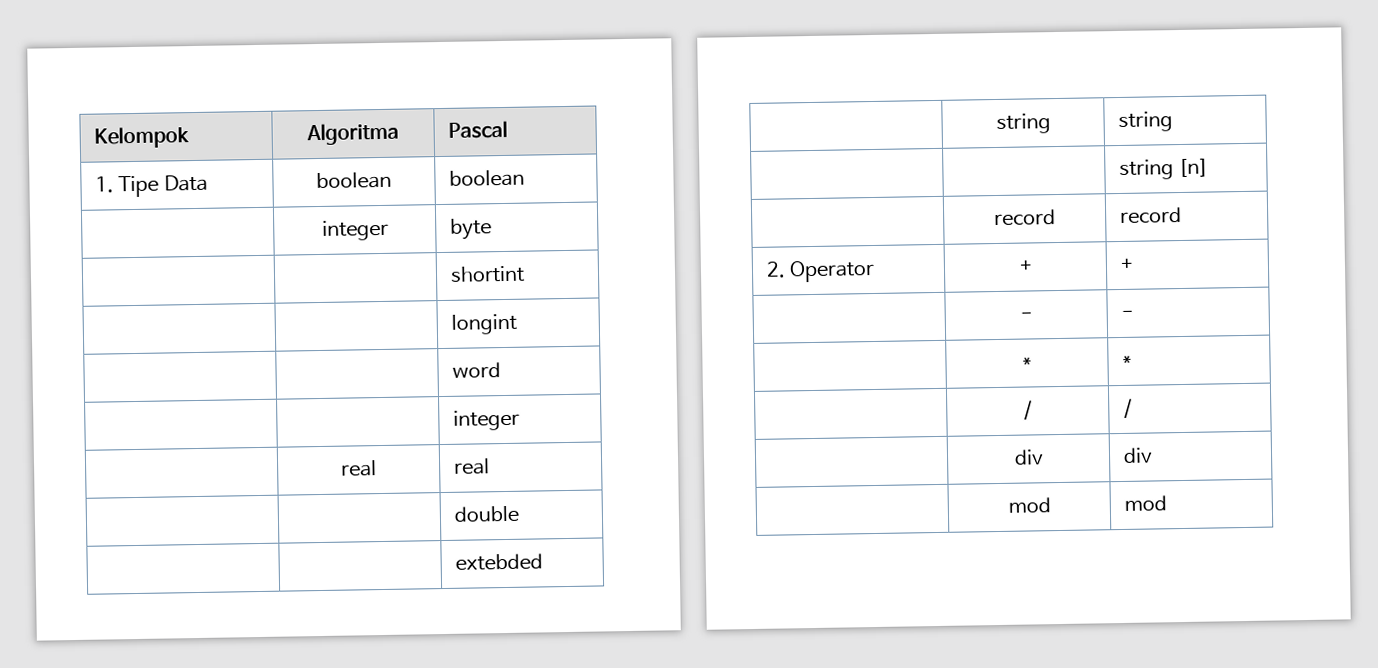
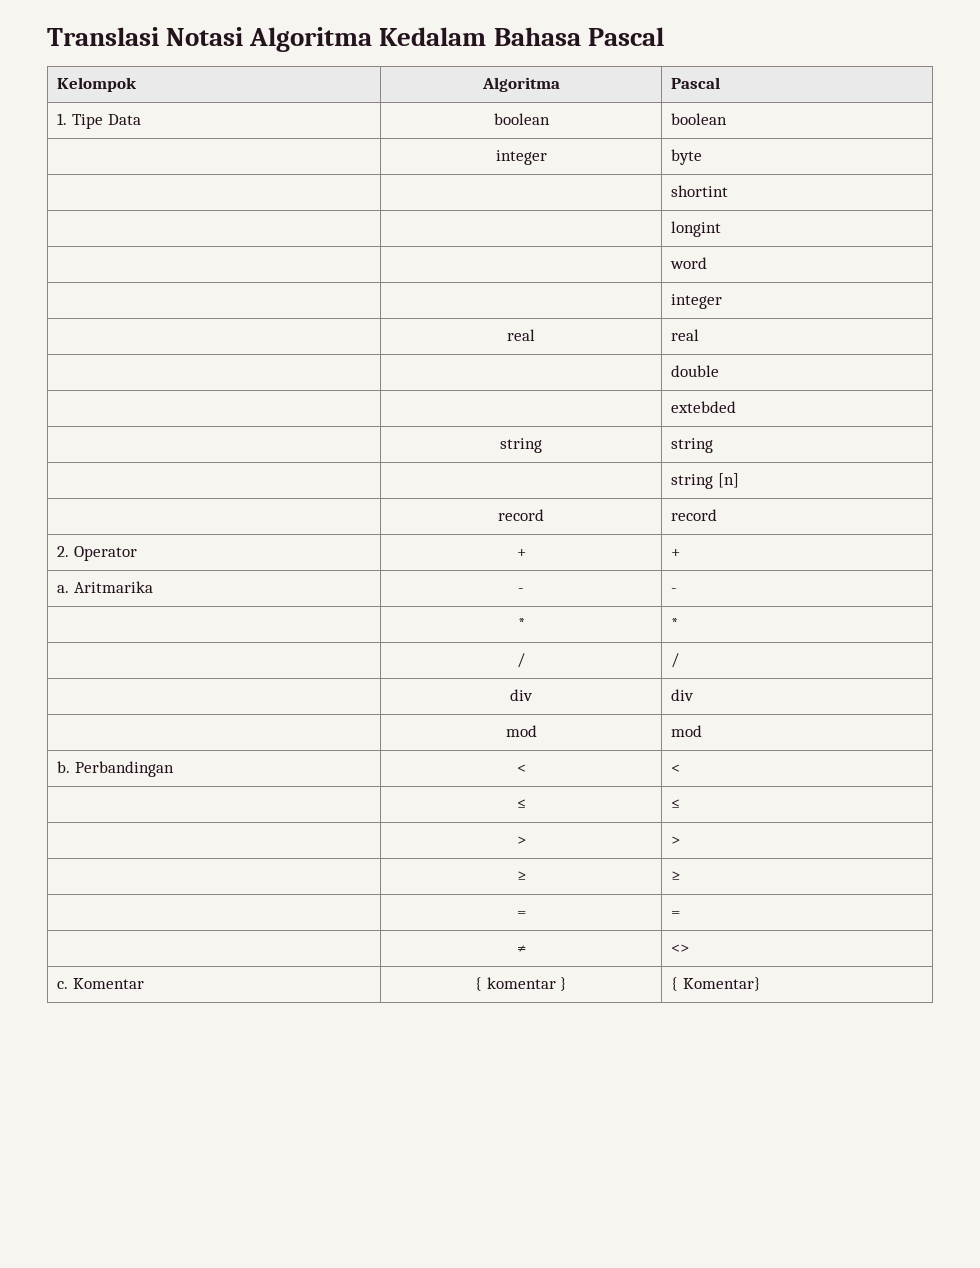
+ Translasi Notasi Algoritma Kedalam Bahasa Pascal
- | - | -
+ a. Aritmarika | - | -
+ b. Perbandingan | < | <
+ | ≤ | ≤
+ | > | >
+ | ≥ | ≥
+ | = | =
+ | ≠ | <>
+ c. Komentar | { komentar } | { Komentar}

